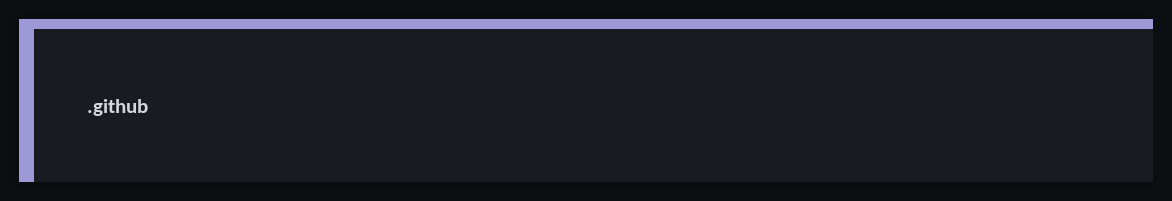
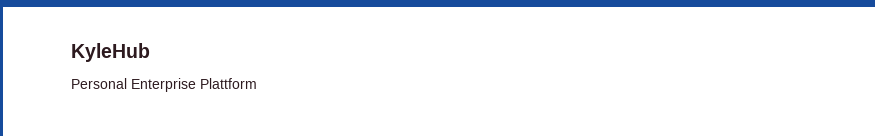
- .github
+ KyleHub
+ Personal Enterprise Plattform

